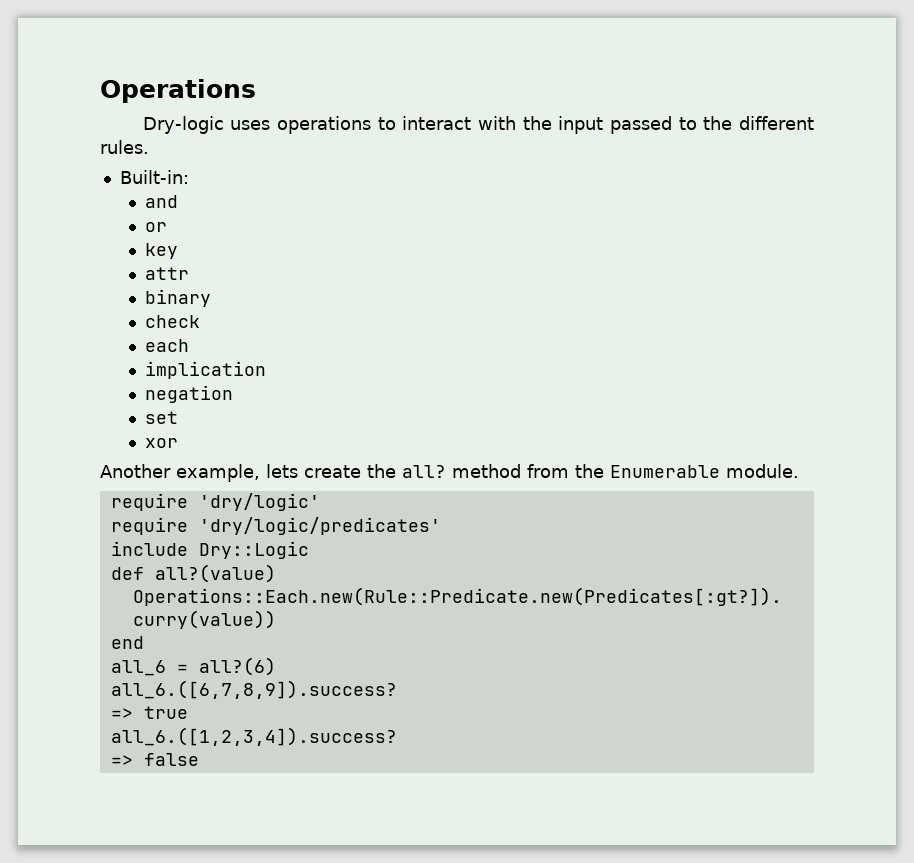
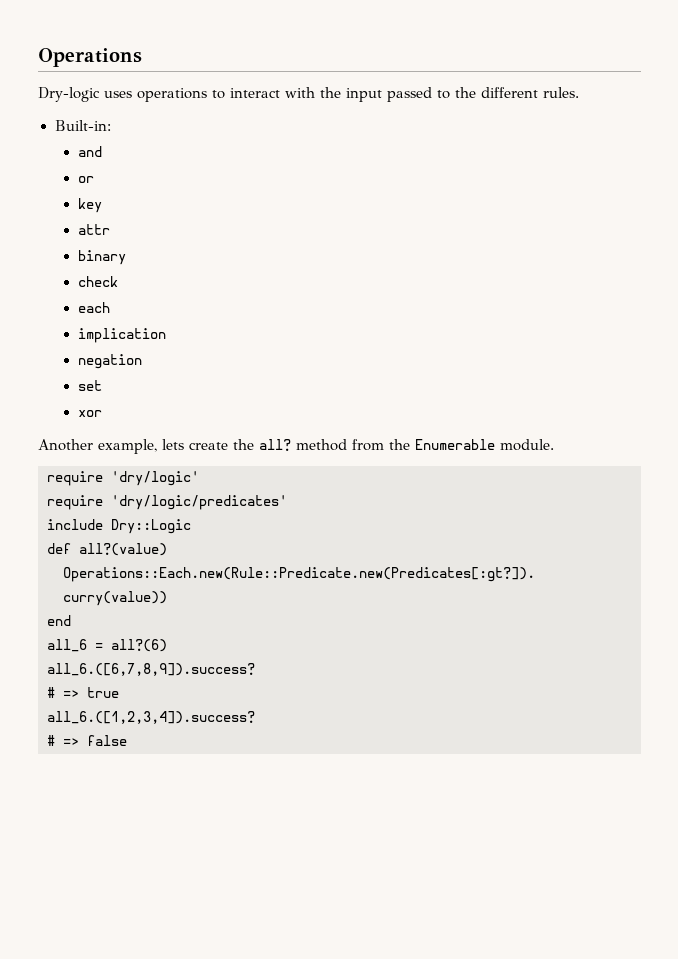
- => true
+ # => true
- => false
+ # => false

